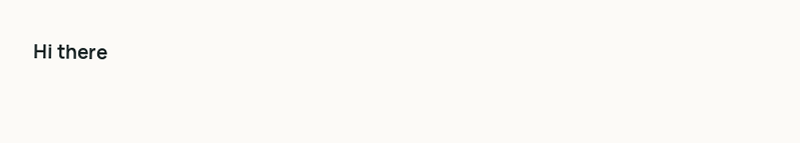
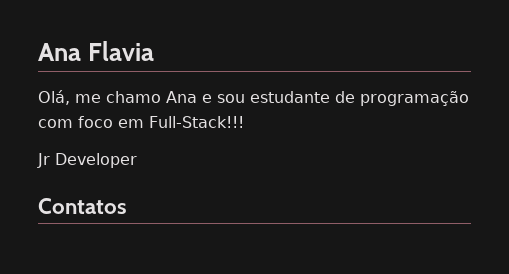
- Hi there
+ Ana Flavia
+ Olá, me chamo Ana e sou estudante de programação com foco em Full-Stack!!!
+ Jr Developer
+ Contatos

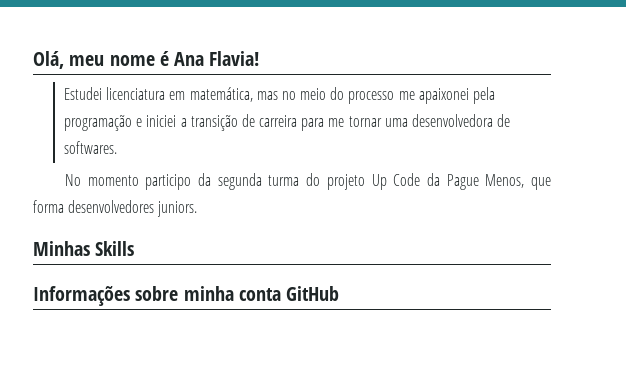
- Ana Flavia
- Olá, me chamo Ana e sou estudante de programação com foco em Full-Stack!!!
- Jr Developer
- Contatos
+ Olá, meu nome é Ana Flavia!
+ Estudei licenciatura em matemática, mas no meio do processo me apaixonei pela programação e iniciei a transição de carreira para me tornar uma desenvolvedora de softwares.
+ No momento participo da segunda turma do projeto Up Code da Pague Menos, que forma desenvolvedores juniors.
+ Minhas Skills
+ Informações sobre minha conta GitHub

